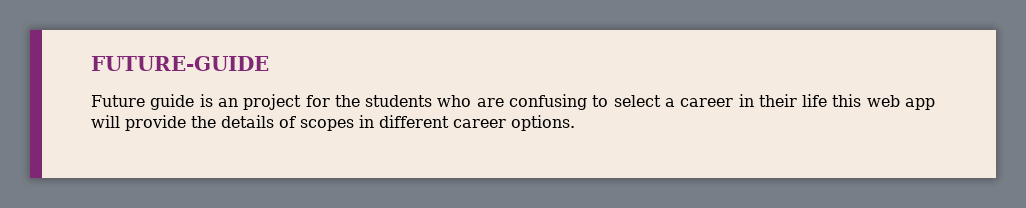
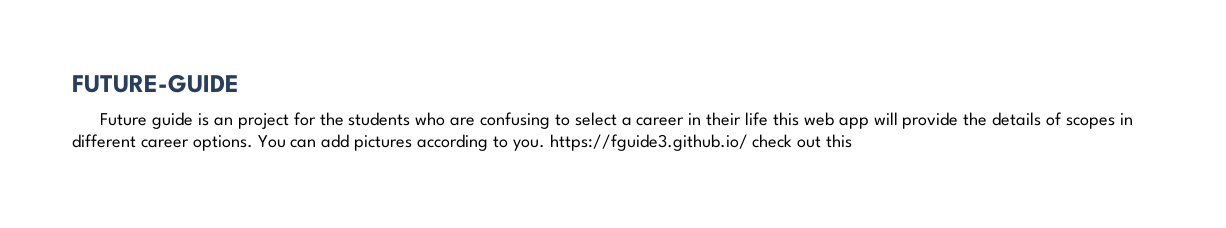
+ You can add pictures according to you. https://fguide3.github.io/ check out this

